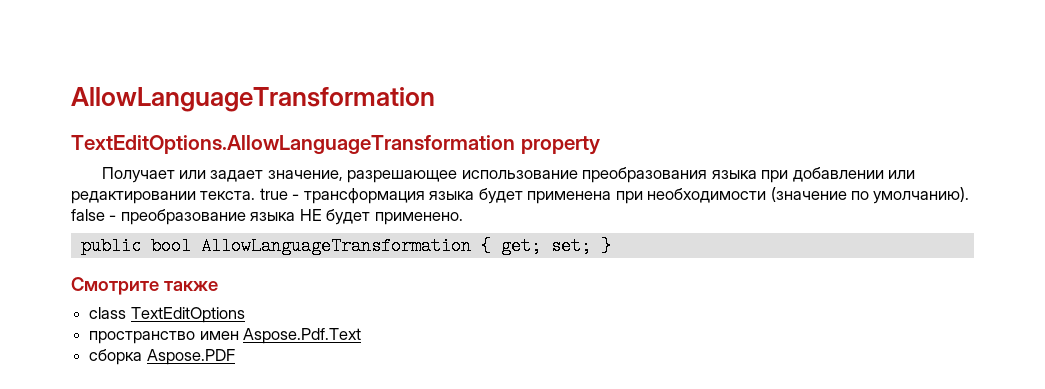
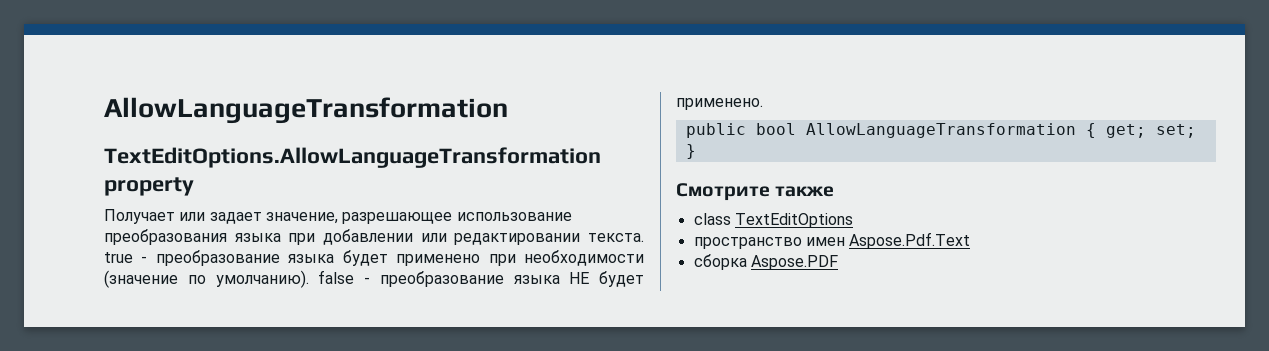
- Получает или задает значение, разрешающее использование преобразования языка при добавлении или редактировании текста. true - трансформация языка будет применена при необходимости (значение по умолчанию). false - преобразование языка НЕ будет применено.
+ Получает или задает значение, разрешающее использование преобразования языка при добавлении или редактировании текста. true - преобразование языка будет применено при необходимости (значение по умолчанию). false - преобразование языка НЕ будет применено.

